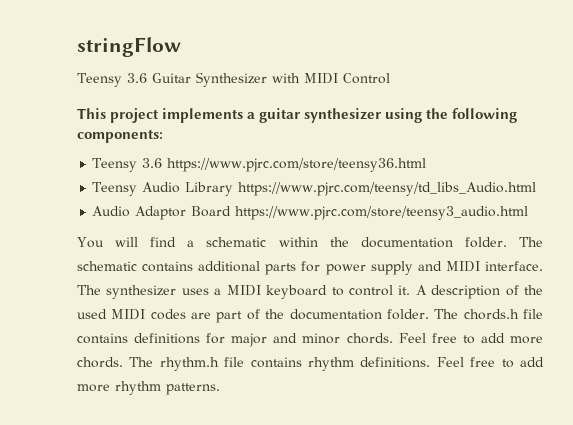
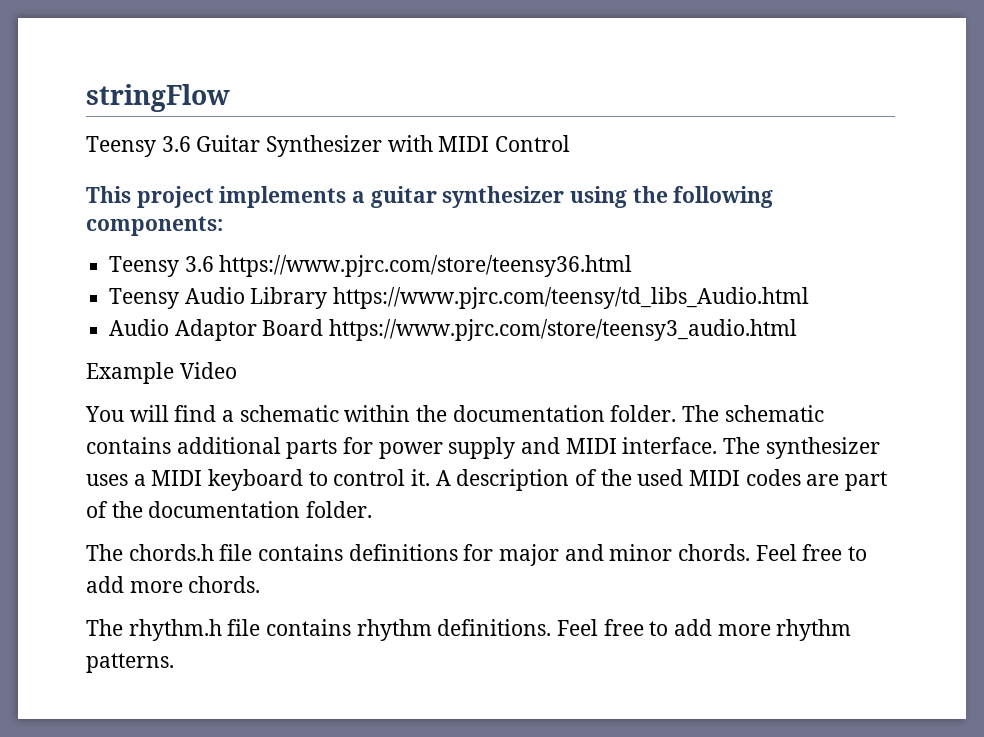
+ Example Video
- A description of the used MIDI codes are part of the documentation folder. The chords.h file contains definitions for major and minor chords.
+ A description of the used MIDI codes are part of the documentation folder.
+ The chords.h file contains definitions for major and minor chords.
- Feel free to add more chords. The rhythm.h file contains rhythm definitions.
+ Feel free to add more chords.
+ The rhythm.h file contains rhythm definitions.

